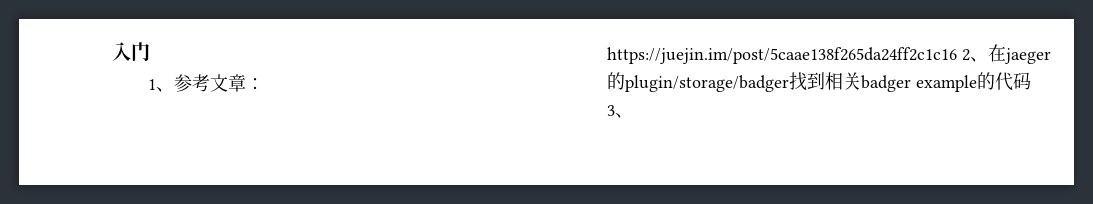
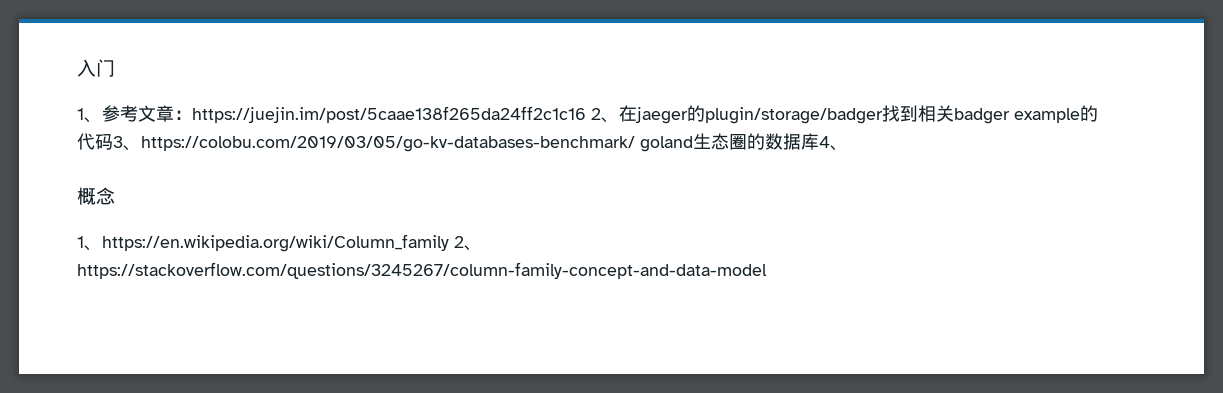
- 1、参考文章：https://juejin.im/post/5caae138f265da24ff2c1c16 2、在jaeger的plugin/storage/badger找到相关badger example的代码3、
+ 1、参考文章：https://juejin.im/post/5caae138f265da24ff2c1c16 2、在jaeger的plugin/storage/badger找到相关badger example的代码3、https://colobu.com/2019/03/05/go-kv-databases-benchmark/ goland生态圈的数据库4、
+ 概念
+ 1、https://en.wikipedia.org/wiki/Column_family 2、https://stackoverflow.com/questions/3245267/column-family-concept-and-data-model

